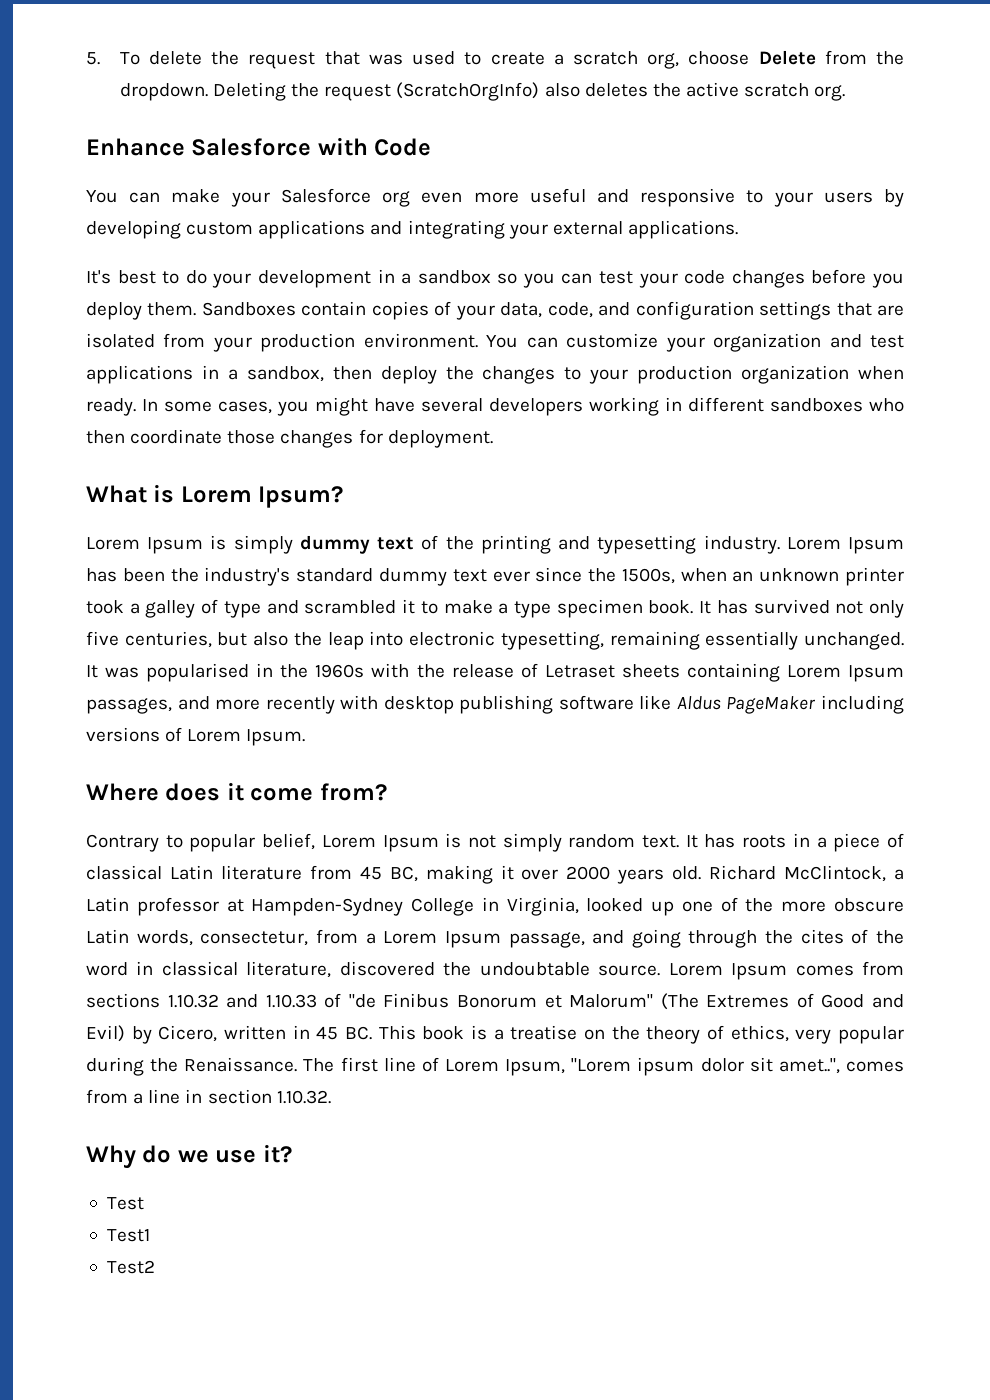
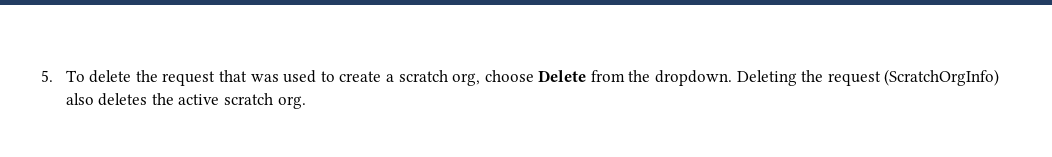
- Enhance Salesforce with Code
- You can make your Salesforce org even more useful and responsive to your users by developing custom applications and integrating your external applications.
- It's best to do your development in a sandbox so you can test your code changes before you deploy them. Sandboxes contain copies of your data, code, and configuration settings that are isolated from your production environment. You can customize your organization and test applications in a sandbox, then deploy the changes to your production organization when ready. In some cases, you might have several developers working in different sandboxes who then coordinate those changes for deployment.
- What is Lorem Ipsum?
- Lorem Ipsum is simply dummy text of the printing and typesetting industry. Lorem Ipsum has been the industry's standard dummy text ever since the 1500s, when an unknown printer took a galley of type and scrambled it to make a type specimen book. It has survived not only five centuries, but also the leap into electronic typesetting, remaining essentially unchanged. It was popularised in the 1960s with the release of Letraset sheets containing Lorem Ipsum passages, and more recently with desktop publishing software like Aldus PageMaker including versions of Lorem Ipsum.
- Where does it come from?
- Contrary to popular belief, Lorem Ipsum is not simply random text. It has roots in a piece of classical Latin literature from 45 BC, making it over 2000 years old. Richard McClintock, a Latin professor at Hampden-Sydney College in Virginia, looked up one of the more obscure Latin words, consectetur, from a Lorem Ipsum passage, and going through the cites of the word in classical literature, discovered the undoubtable source. Lorem Ipsum comes from sections 1.10.32 and 1.10.33 of "de Finibus Bonorum et Malorum" (The Extremes of Good and Evil) by Cicero, written in 45 BC. This book is a treatise on the theory of ethics, very popular during the Renaissance. The first line of Lorem Ipsum, "Lorem ipsum dolor sit amet..", comes from a line in section 1.10.32.
- Why do we use it?
- Test
- Test1
- Test2

